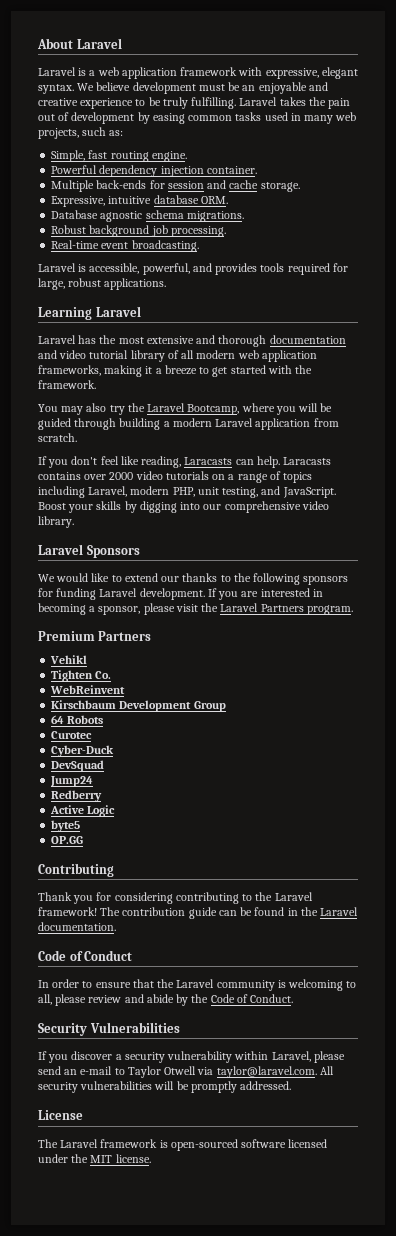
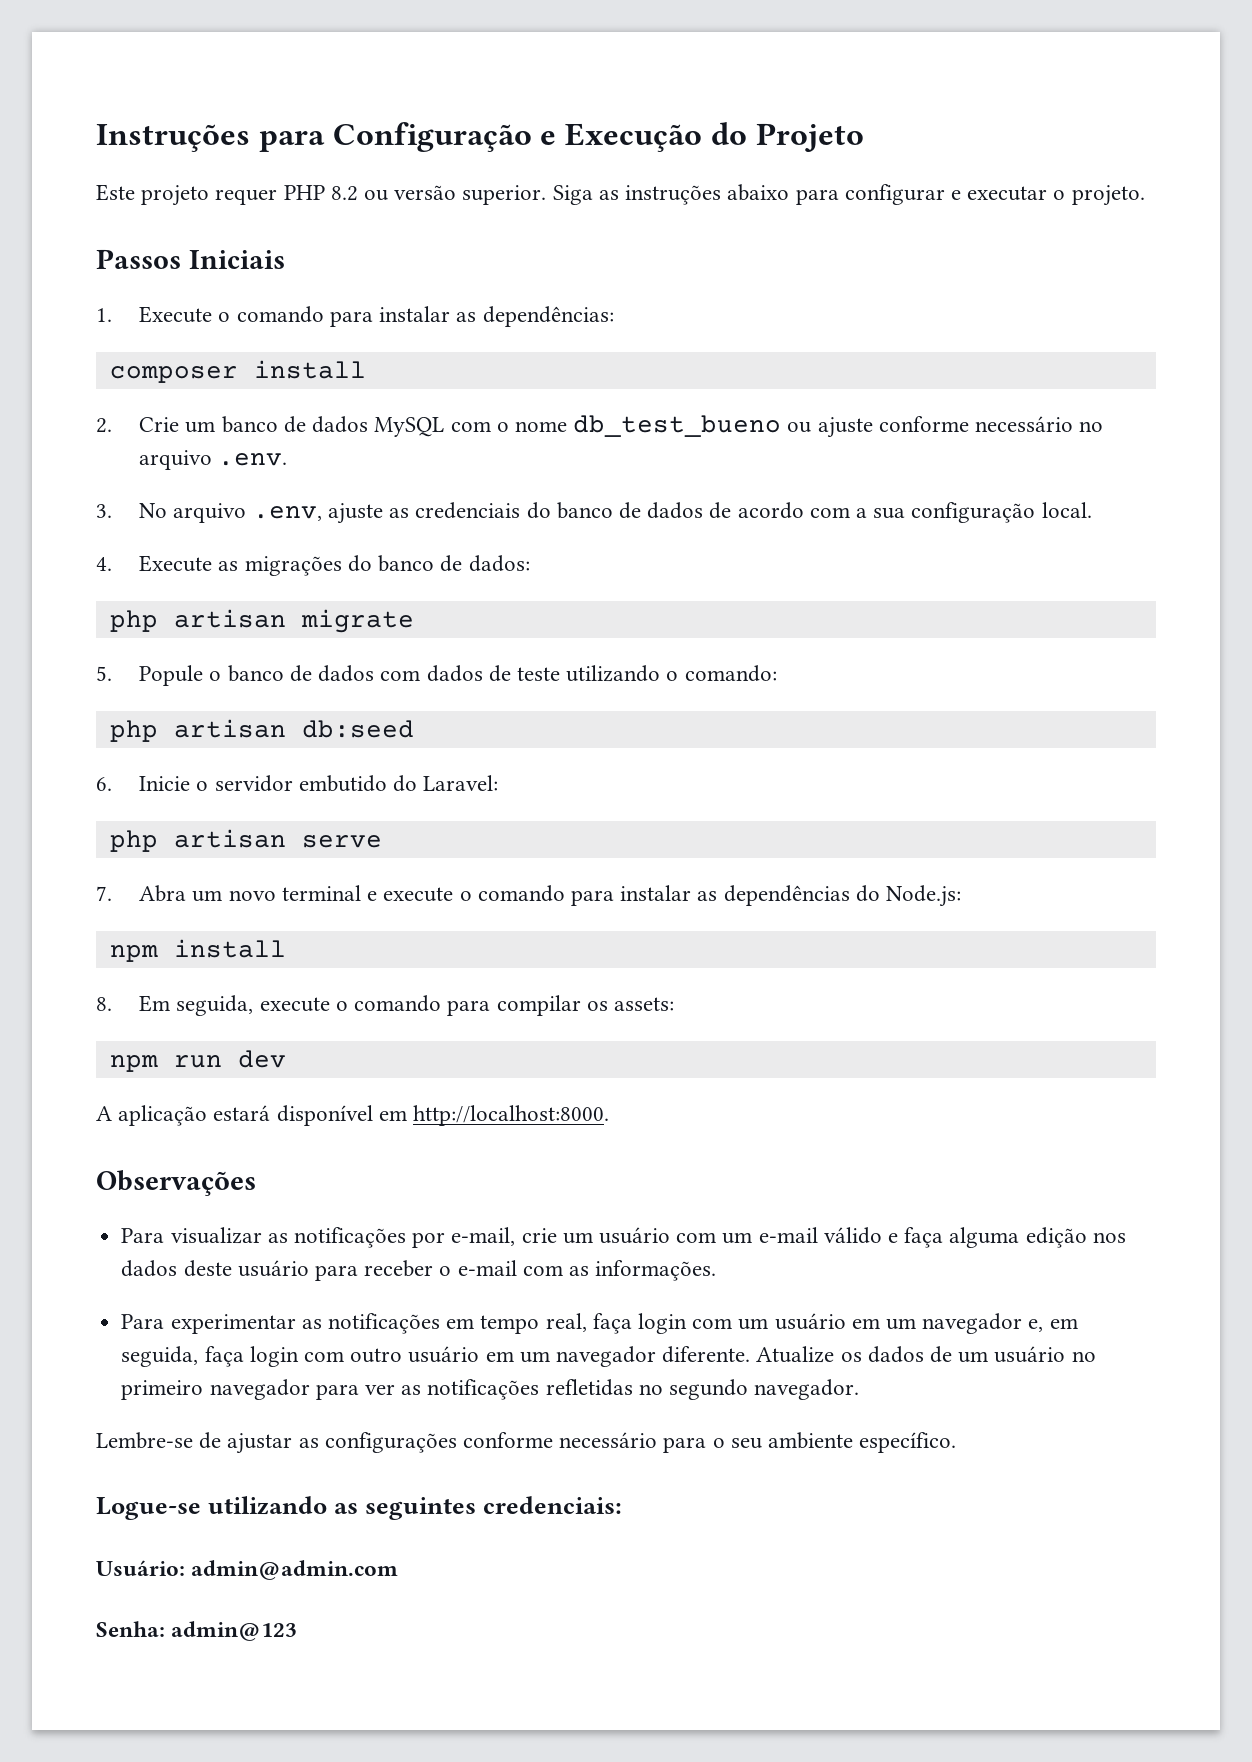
- About Laravel
- Laravel is a web application framework with expressive, elegant syntax. We believe development must be an enjoyable and creative experience to be truly fulfilling. Laravel takes the pain out of development by easing common tasks used in many web projects, such as:
- Simple, fast routing engine.
- Powerful dependency injection container.
- Multiple back-ends for session and cache storage.
- Expressive, intuitive database ORM.
- Database agnostic schema migrations.
- Robust background job processing.
- Real-time event broadcasting.
- Laravel is accessible, powerful, and provides tools required for large, robust applications.
- Learning Laravel
- Laravel has the most extensive and thorough documentation and video tutorial library of all modern web application frameworks, making it a breeze to get started with the framework.
- You may also try the Laravel Bootcamp, where you will be guided through building a modern Laravel application from scratch.
- If you don't feel like reading, Laracasts can help. Laracasts contains over 2000 video tutorials on a range of topics including Laravel, modern PHP, unit testing, and JavaScript. Boost your skills by digging into our comprehensive video library.
- Laravel Sponsors
- We would like to extend our thanks to the following sponsors for funding Laravel development. If you are interested in becoming a sponsor, please visit the Laravel Partners program.
- Premium Partners
- Vehikl
- Tighten Co.
- WebReinvent
- Kirschbaum Development Group
- 64 Robots
- Curotec
- Cyber-Duck
- DevSquad
- Jump24
- Redberry
- Active Logic
- byte5
- OP.GG
- Contributing
- Thank you for considering contributing to the Laravel framework! The contribution guide can be found in the Laravel documentation.
- Code of Conduct
- In order to ensure that the Laravel community is welcoming to all, please review and abide by the Code of Conduct.
- Security Vulnerabilities
- If you discover a security vulnerability within Laravel, please send an e-mail to Taylor Otwell via taylor@laravel.com. All security vulnerabilities will be promptly addressed.
- License
- The Laravel framework is open-sourced software licensed under the MIT license.
+ Instruções para Configuração e Execução do Projeto
+ Este projeto requer PHP 8.2 ou versão superior. Siga as instruções abaixo para configurar e executar o projeto.
+ Passos Iniciais
+ 1. Execute o comando para instalar as dependências:
+ composer install
+ 2. Crie um banco de dados MySQL com o nome db_test_bueno ou ajuste conforme necessário no arquivo .env.
+ 3. No arquivo .env, ajuste as credenciais do banco de dados de acordo com a sua configuração local.
+ 4. Execute as migrações do banco de dados:
+ php artisan migrate
+ 5. Popule o banco de dados com dados de teste utilizando o comando:
+ php artisan db:seed
+ 6. Inicie o servidor embutido do Laravel:
+ php artisan serve
+ 7. Abra um novo terminal e execute o comando para instalar as dependências do Node.js:
+ npm install
+ 8. Em seguida, execute o comando para compilar os assets:
+ npm run dev
+ A aplicação estará disponível em http://localhost:8000.
+ Observações
+ Para visualizar as notificações por e-mail, crie um usuário com um e-mail válido e faça alguma edição nos dados deste usuário para receber o e-mail com as informações.
+ Para experimentar as notificações em tempo real, faça login com um usuário em um navegador e, em seguida, faça login com outro usuário em um navegador diferente. Atualize os dados de um usuário no primeiro navegador para ver as notificações refletidas no segundo navegador.
+ Lembre-se de ajustar as configurações conforme necessário para o seu ambiente específico.
+ Logue-se utilizando as seguintes credenciais:
+ Usuário: admin@admin.com
+ Senha: admin@123

